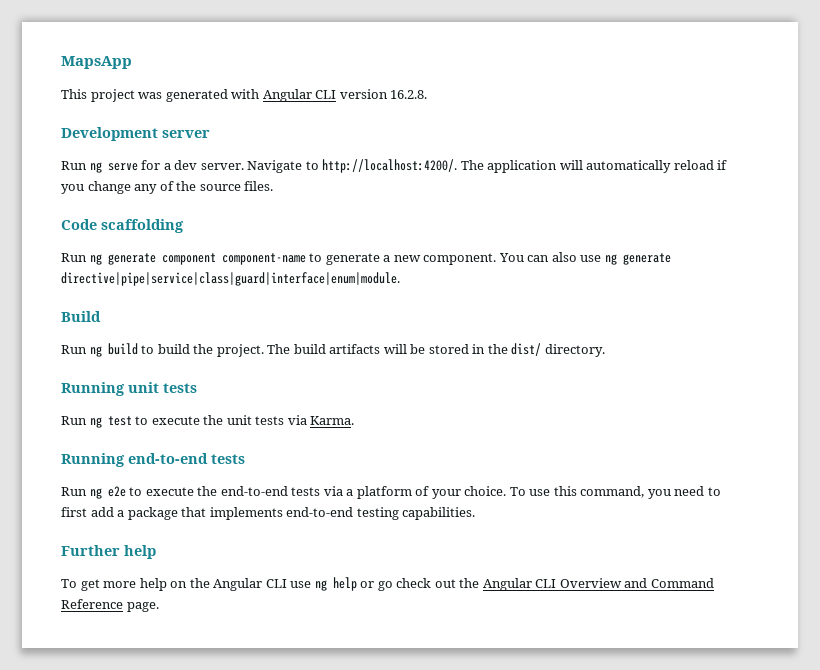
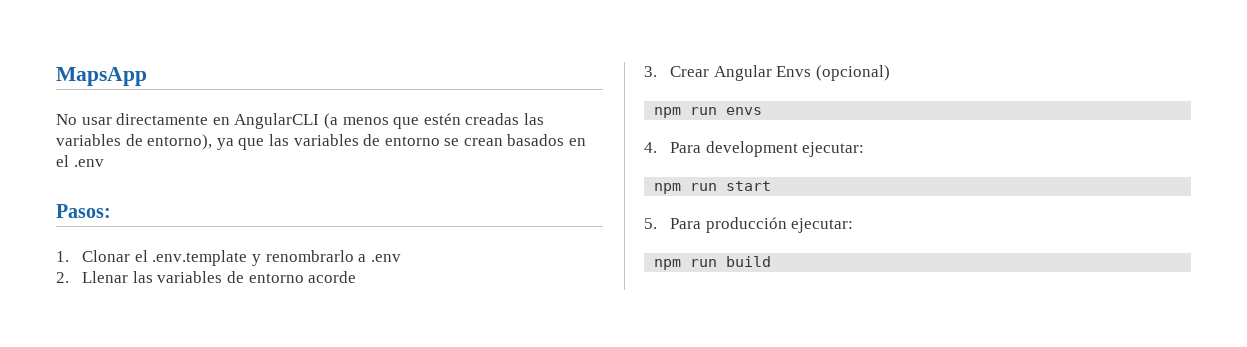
- This project was generated with Angular CLI version 16.2.8.
- Development server
- Run ng serve for a dev server. Navigate to http://localhost:4200/. The application will automatically reload if you change any of the source files.
- Code scaffolding
- Run ng generate component component-name to generate a new component. You can also use ng generate directive|pipe|service|class|guard|interface|enum|module.
- Build
- Run ng build to build the project. The build artifacts will be stored in the dist/ directory.
- Running unit tests
- Run ng test to execute the unit tests via Karma.
- Running end-to-end tests
- Run ng e2e to execute the end-to-end tests via a platform of your choice. To use this command, you need to first add a package that implements end-to-end testing capabilities.
- Further help
- To get more help on the Angular CLI use ng help or go check out the Angular CLI Overview and Command Reference page.
+ No usar directamente en AngularCLI (a menos que estén creadas las variables de entorno), ya que las variables de entorno se crean basados en el .env
+ Pasos:
+ 1. Clonar el .env.template y renombrarlo a .env
+ 2. Llenar las variables de entorno acorde
+ 3. Crear Angular Envs (opcional)
+ npm run envs
+ 4. Para development ejecutar:
+ npm run start
+ 5. Para producción ejecutar:
+ npm run build

